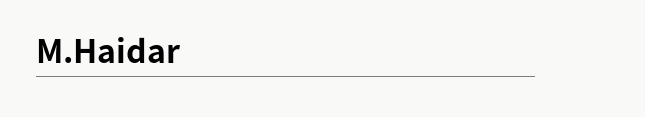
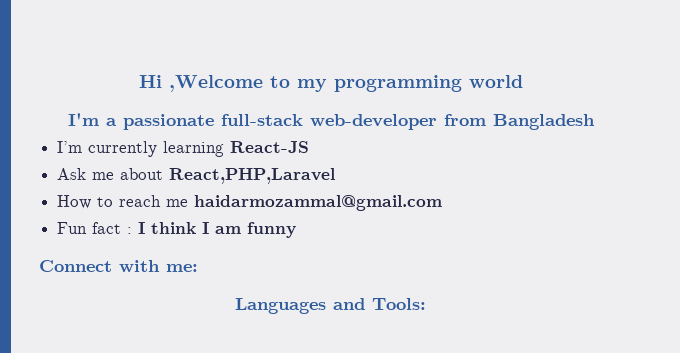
- M.Haidar
+ Hi ,Welcome to my programming world
+ I'm a passionate full-stack web-developer from Bangladesh
+ I’m currently learning React-JS
+ Ask me about React,PHP,Laravel
+ How to reach me haidarmozammal@gmail.com
+ Fun fact : I think I am funny
+ Connect with me:
+ Languages and Tools:

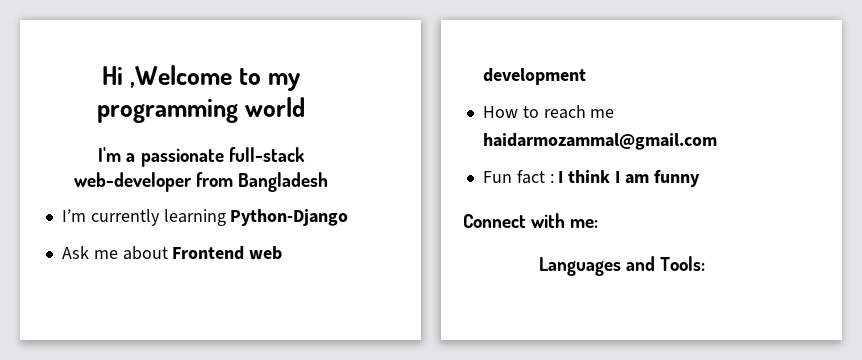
- I’m currently learning React-JS
+ I’m currently learning Python-Django
- Ask me about React,PHP,Laravel
+ Ask me about Frontend web development

